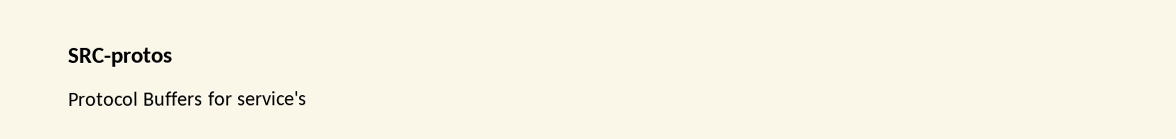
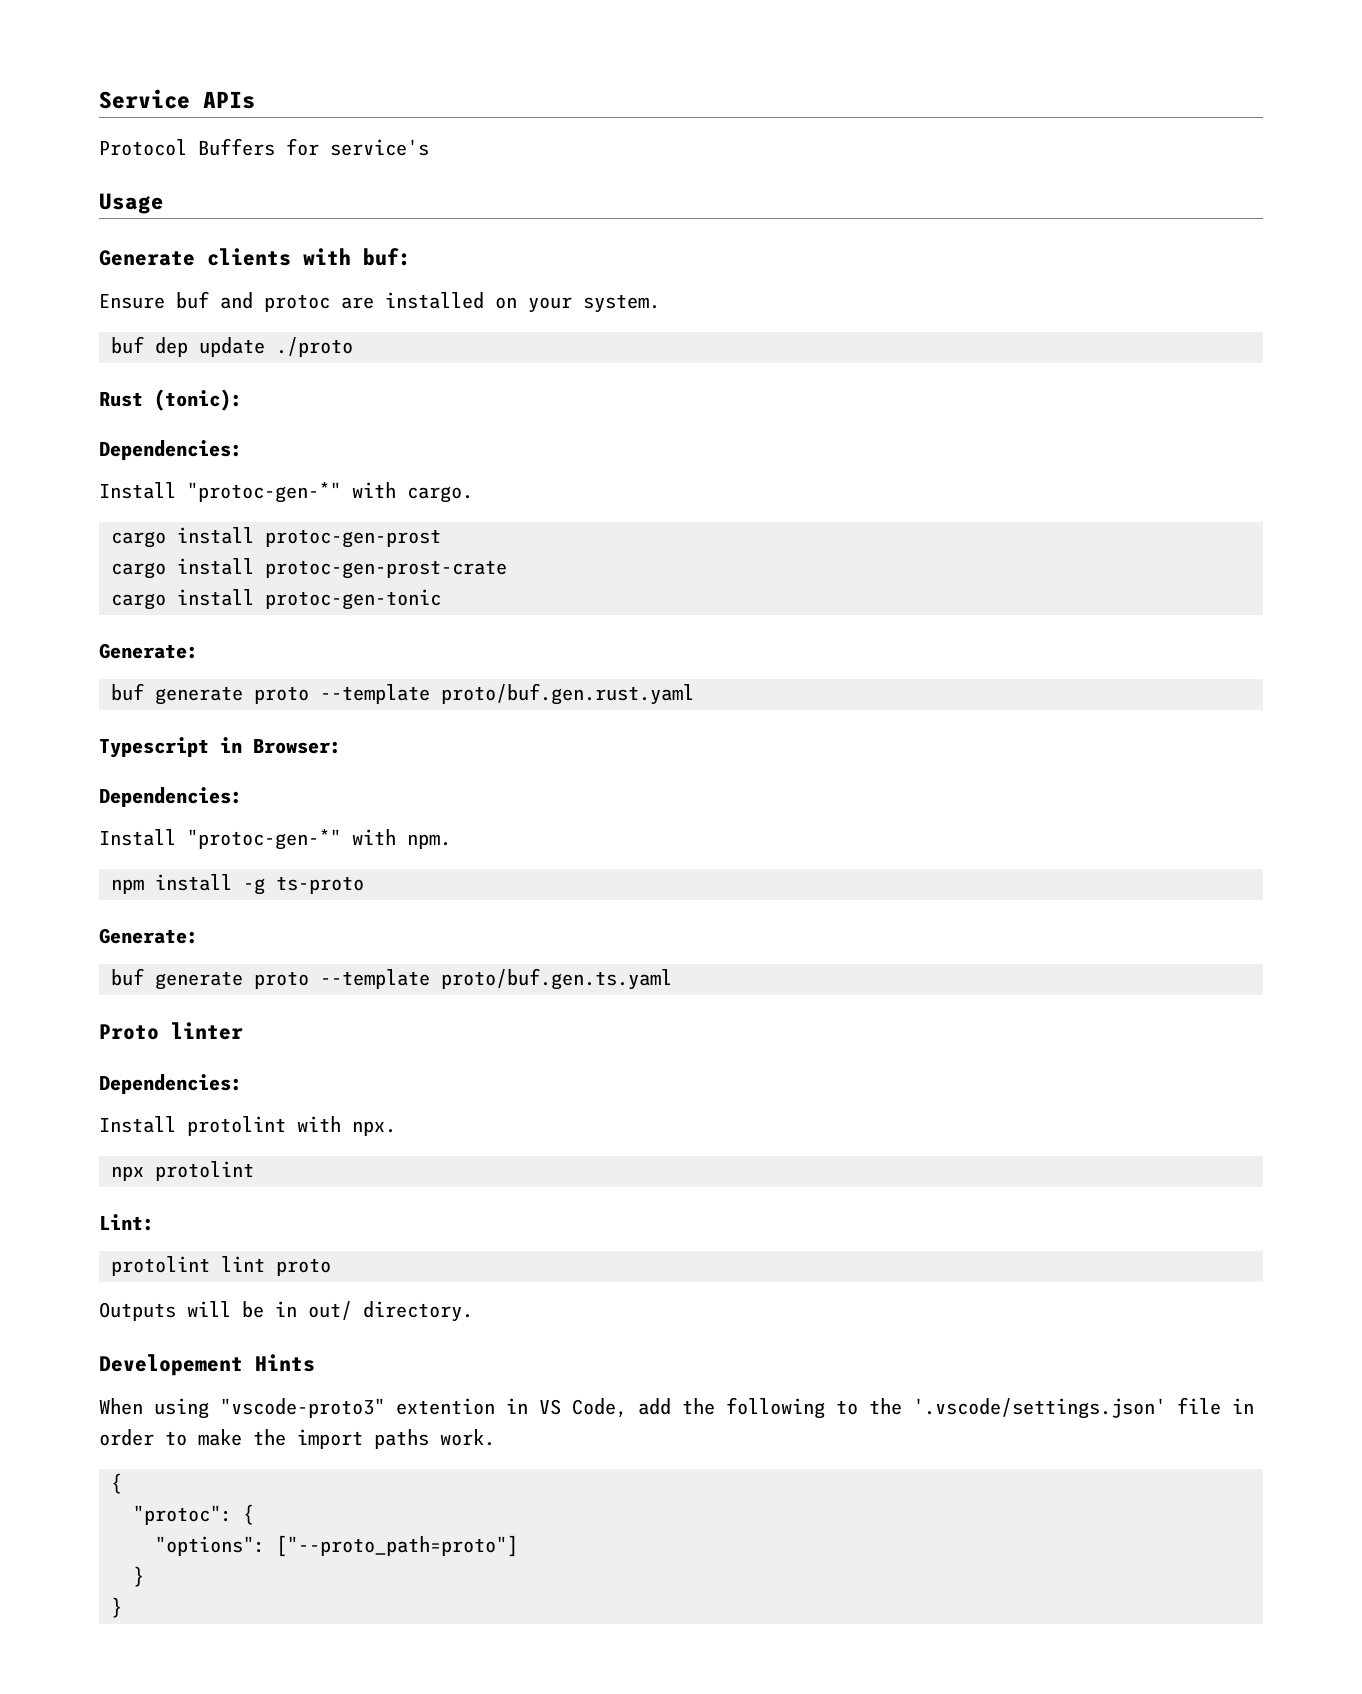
- SRC-protos
+ Service APIs
+ Usage
+ Generate clients with buf:
+ Ensure buf and protoc are installed on your system.
+ buf dep update ./proto
+ Rust (tonic):
+ Dependencies:
+ Install "protoc-gen-*" with cargo.
+ cargo install protoc-gen-prost
+ cargo install protoc-gen-prost-crate
+ cargo install protoc-gen-tonic
+ Generate:
+ buf generate proto --template proto/buf.gen.rust.yaml
+ Typescript in Browser:
+ Dependencies:
+ Install "protoc-gen-*" with npm.
+ npm install -g ts-proto
+ Generate:
+ buf generate proto --template proto/buf.gen.ts.yaml
+ Proto linter
+ Dependencies:
+ Install protolint with npx.
+ npx protolint
+ Lint:
+ protolint lint proto
+ Outputs will be in out/ directory.
+ Developement Hints
+ When using "vscode-proto3" extention in VS Code, add the following to the '.vscode/settings.json' file in order to make the import paths work.
+ {
+ "protoc": {
+ "options": ["--proto_path=proto"]
+ }
+ }

